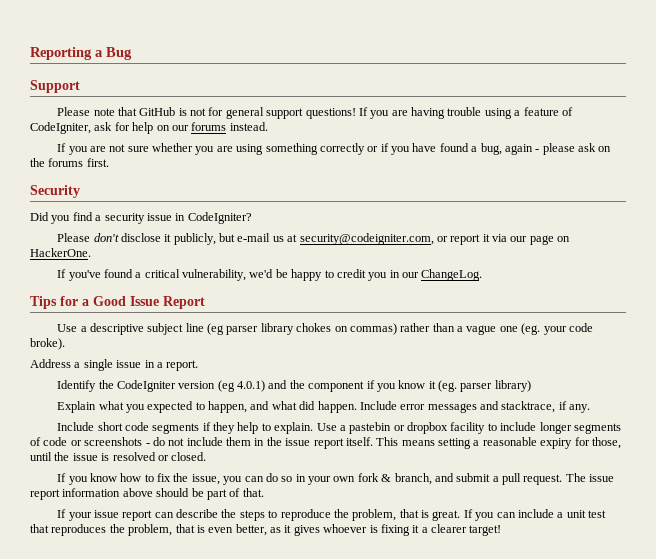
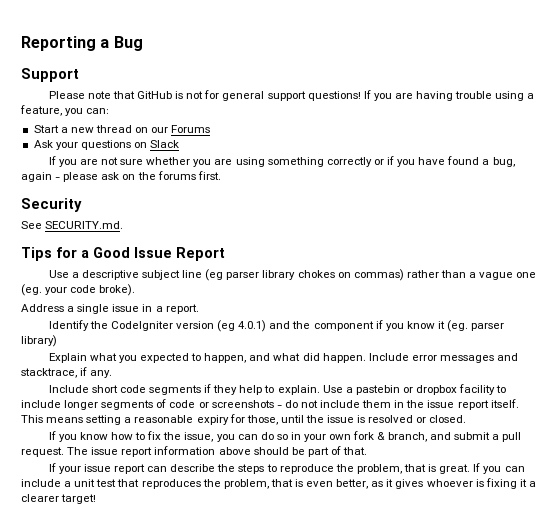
- If you are having trouble using a feature of CodeIgniter, ask for help on our forums instead.
+ If you are having trouble using a feature, you can:
+ Start a new thread on our Forums
+ Ask your questions on Slack
- Did you find a security issue in CodeIgniter?
- Please don't disclose it publicly, but e-mail us at security@codeigniter.com, or report it via our page on HackerOne.
- If you've found a critical vulnerability, we'd be happy to credit you in our ChangeLog.
+ See SECURITY.md.

